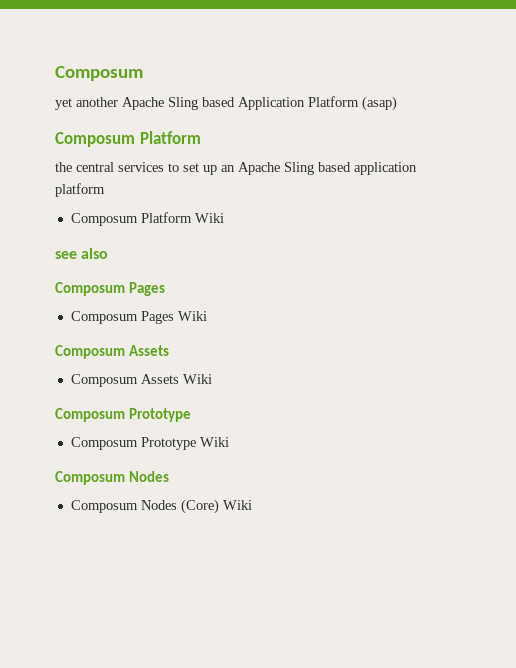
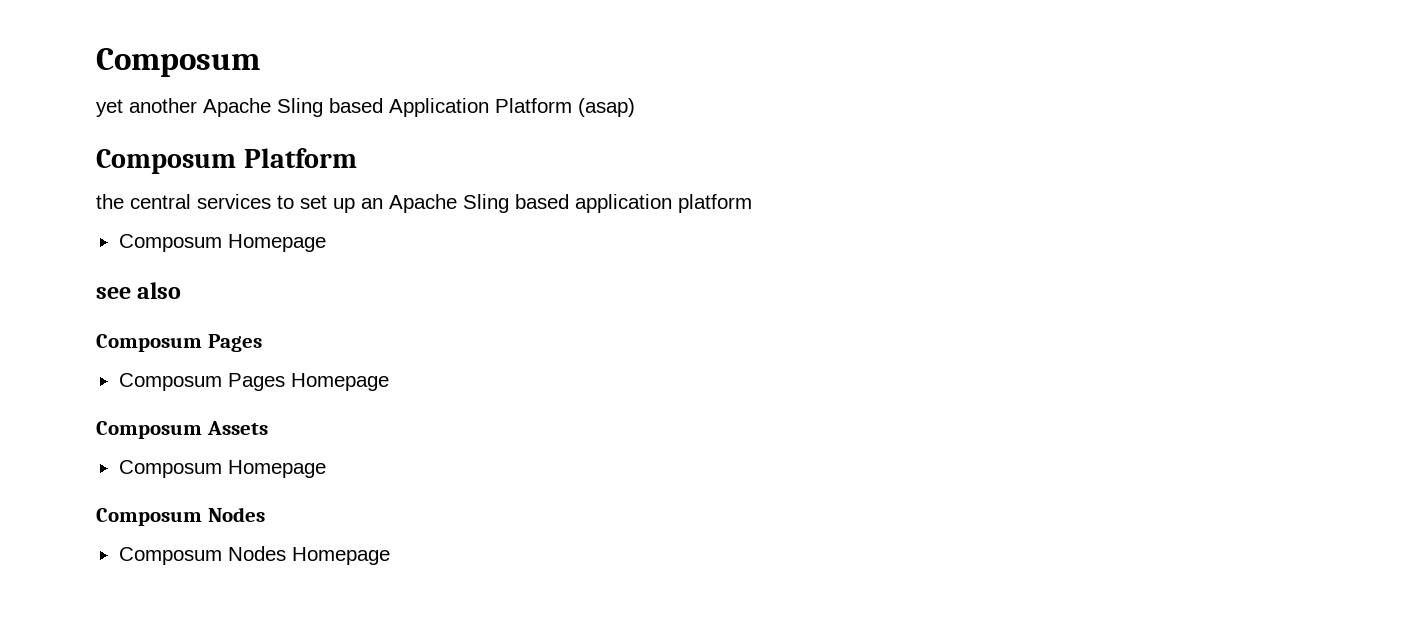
  the central services to set up an Apache Sling based application platform
- Composum Platform Wiki
+ Composum Homepage
- Composum Pages Wiki
+ Composum Pages Homepage
  Composum Assets
- Composum Assets Wiki
- Composum Prototype
- Composum Prototype Wiki
+ Composum Homepage
- Composum Nodes (Core) Wiki
+ Composum Nodes Homepage

